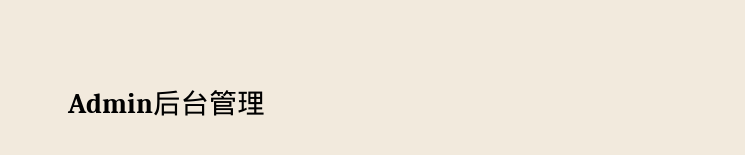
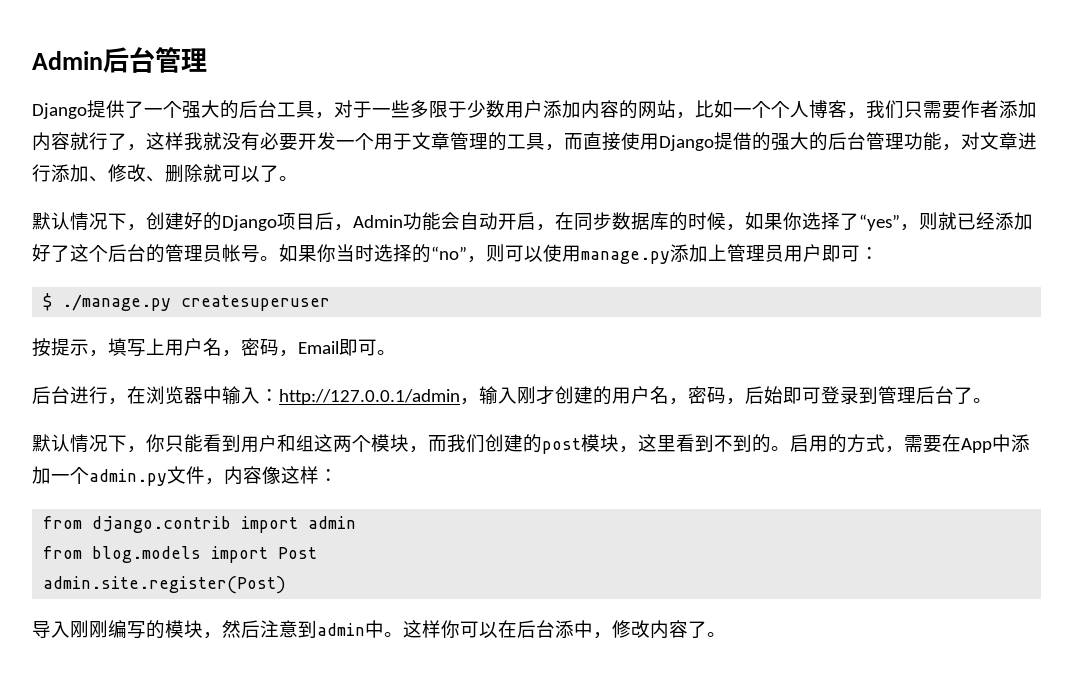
+ Django提供了一个强大的后台工具，对于一些多限于少数用户添加内容的网站，比如一个个人博客，我们只需要作者添加内容就行了，这样我就没有必要开发一个用于文章管理的工具，而直接使用Django提借的强大的后台管理功能，对文章进行添加、修改、删除就可以了。
+ 默认情况下，创建好的Django项目后，Admin功能会自动开启，在同步数据库的时候，如果你选择了“yes”，则就已经添加好了这个后台的管理员帐号。如果你当时选择的“no”，则可以使用manage.py添加上管理员用户即可：
+ $ ./manage.py createsuperuser
+ 按提示，填写上用户名，密码，Email即可。
+ 后台进行，在浏览器中输入：http://127.0.0.1/admin，输入刚才创建的用户名，密码，后始即可登录到管理后台了。
+ 默认情况下，你只能看到用户和组这两个模块，而我们创建的post模块，这里看到不到的。启用的方式，需要在App中添加一个admin.py文件，内容像这样：
+ from django.contrib import admin
+ from blog.models import Post
+ admin.site.register(Post)
+ 导入刚刚编写的模块，然后注意到admin中。这样你可以在后台添中，修改内容了。

